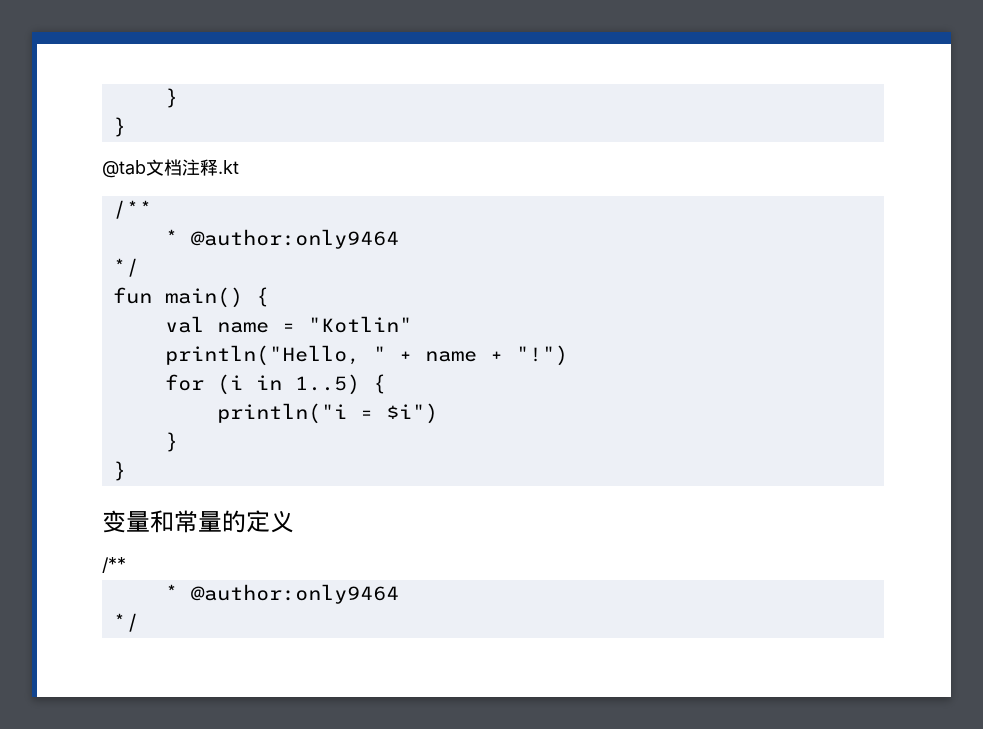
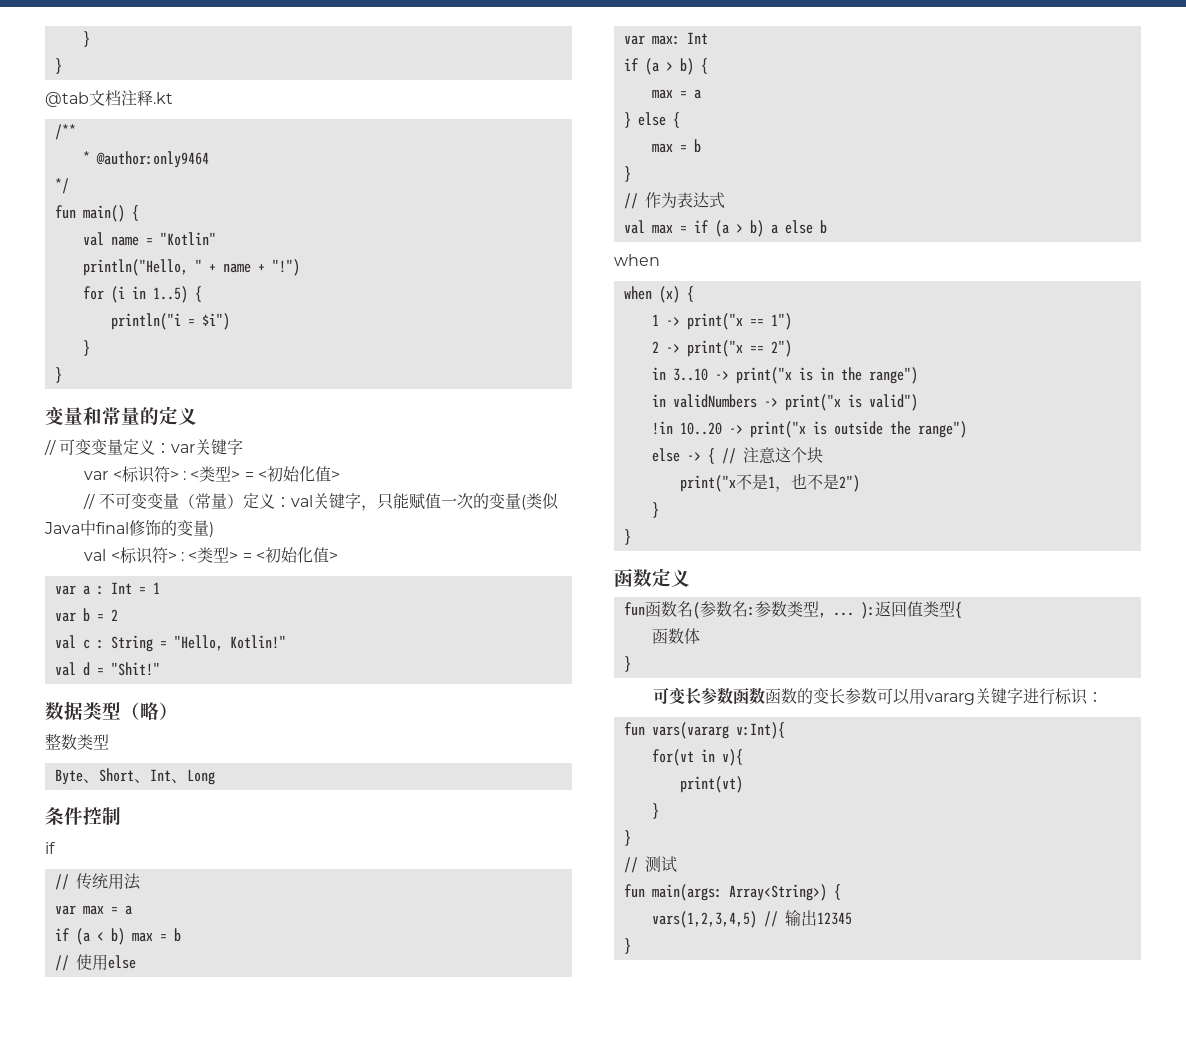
  变量和常量的定义
- /**
- * @author:only9464
- */
+ // 可变变量定义：var关键字
+ var <标识符> : <类型> = <初始化值>
+ // 不可变变量（常量）定义：val关键字，只能赋值一次的变量(类似Java中final修饰的变量)
+ val <标识符> : <类型> = <初始化值>
+ var a : Int = 1
+ var b = 2
+ val c : String = "Hello, Kotlin!"
+ val d = "Shit!"
+ 数据类型（略）
+ 整数类型
+ Byte、Short、Int、Long
+ 条件控制
+ if
+ // 传统用法
+ var max = a
+ if (a < b) max = b
+ // 使用else
+ var max: Int
+ if (a > b) {
+ max = a
+ } else {
+ max = b
+ }
+ // 作为表达式
+ val max = if (a > b) a else b
+ when
+ when (x) {
+ 1 -> print("x == 1")
+ 2 -> print("x == 2")
+ in 3..10 -> print("x is in the range")
+ in validNumbers -> print("x is valid")
+ !in 10..20 -> print("x is outside the range")
+ else -> { // 注意这个块
+ print("x不是1，也不是2")
+ }
+ }
+ 函数定义
+ fun函数名(参数名:参数类型, ... ):返回值类型{
+ 函数体
+ }
+ 可变长参数函数函数的变长参数可以用vararg关键字进行标识：
+ fun vars(vararg v:Int){
+ for(vt in v){
+ print(vt)
+ }
+ }
+ // 测试
+ fun main(args: Array<String>) {
+ vars(1,2,3,4,5) // 输出12345
+ }

